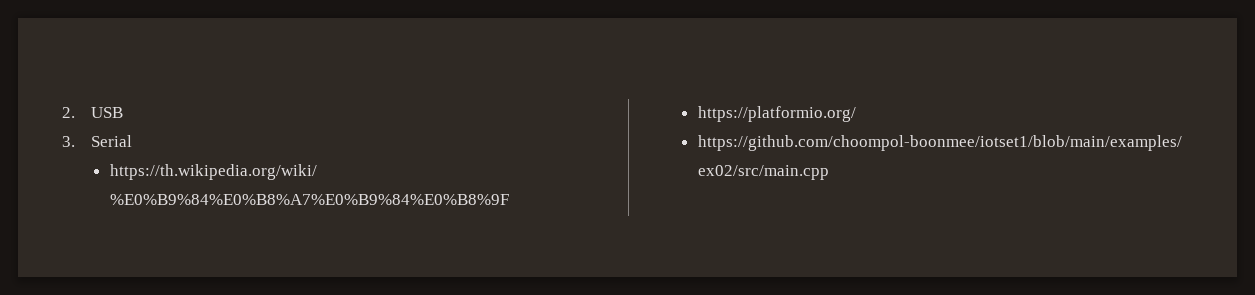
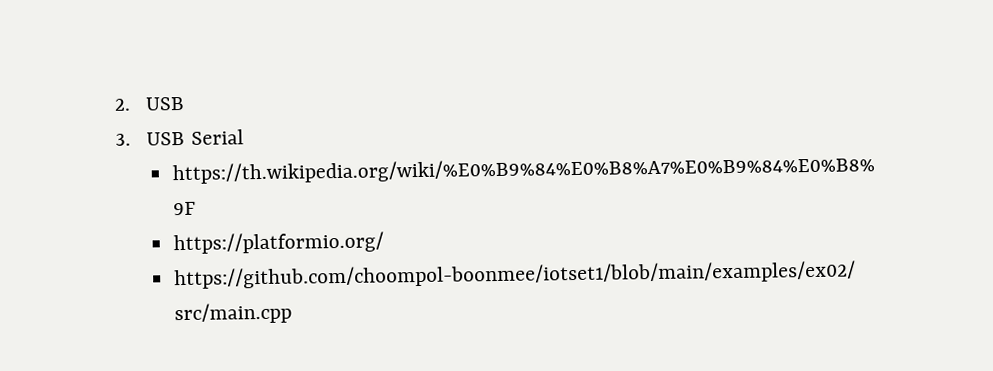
- 3. Serial
+ 3. USB Serial

